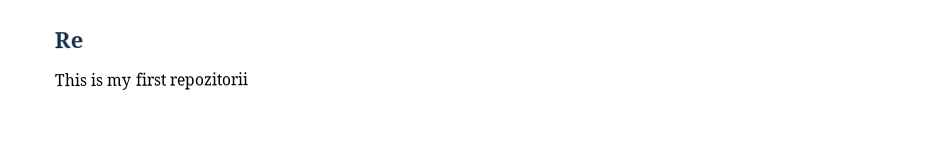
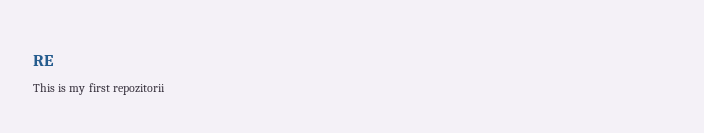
- Re
+ RE

